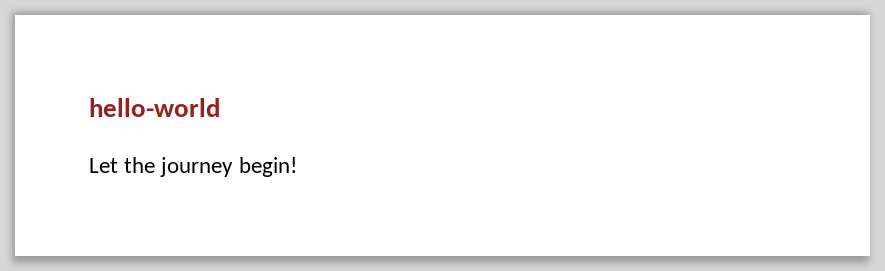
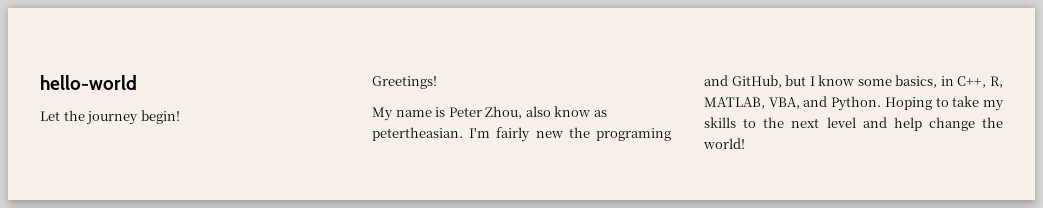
+ Greetings!
+ My name is Peter Zhou, also know as petertheasian. I'm fairly new the programing and GitHub, but I know some basics, in C++, R, MATLAB, VBA, and Python. Hoping to take my skills to the next level and help change the world!

